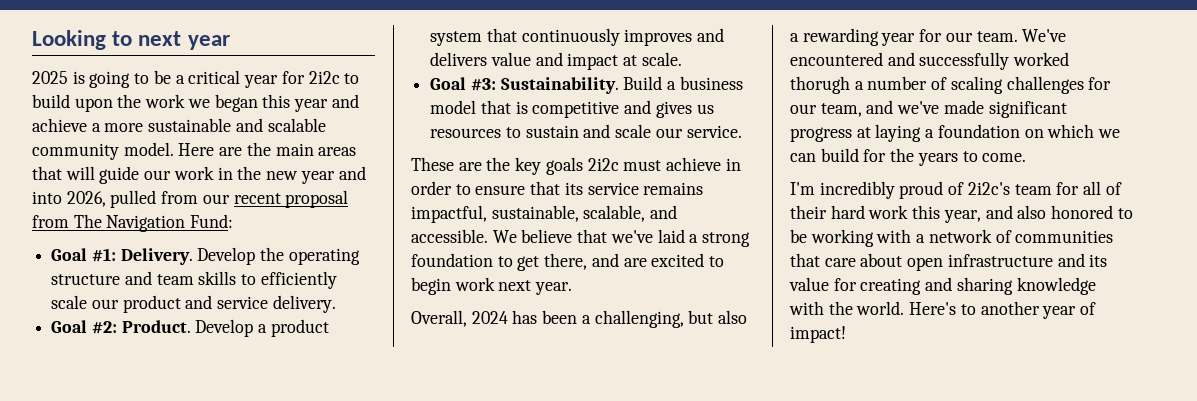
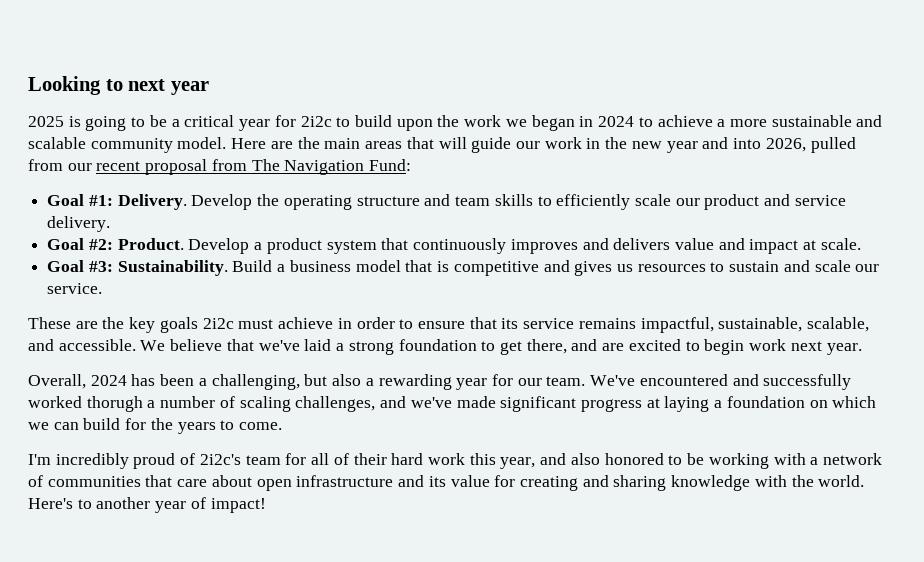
- 2025 is going to be a critical year for 2i2c to build upon the work we began this year and achieve a more sustainable and scalable community model.
+ 2025 is going to be a critical year for 2i2c to build upon the work we began in 2024 to achieve a more sustainable and scalable community model.
- We've encountered and successfully worked thorugh a number of scaling challenges for our team, and we've made significant progress at laying a foundation on which we can build for the years to come.
+ We've encountered and successfully worked thorugh a number of scaling challenges, and we've made significant progress at laying a foundation on which we can build for the years to come.

